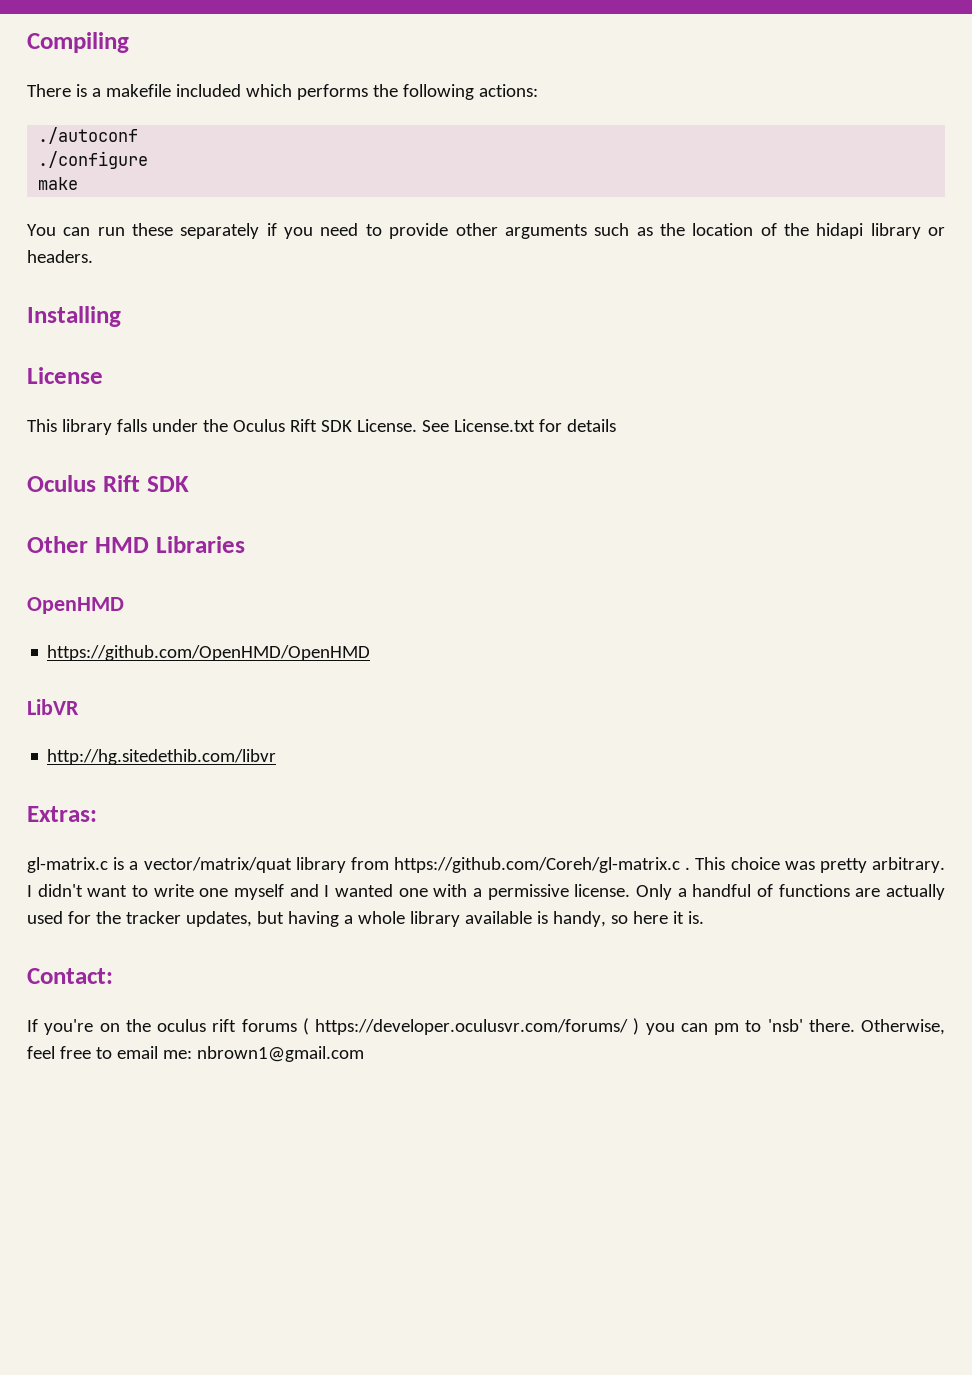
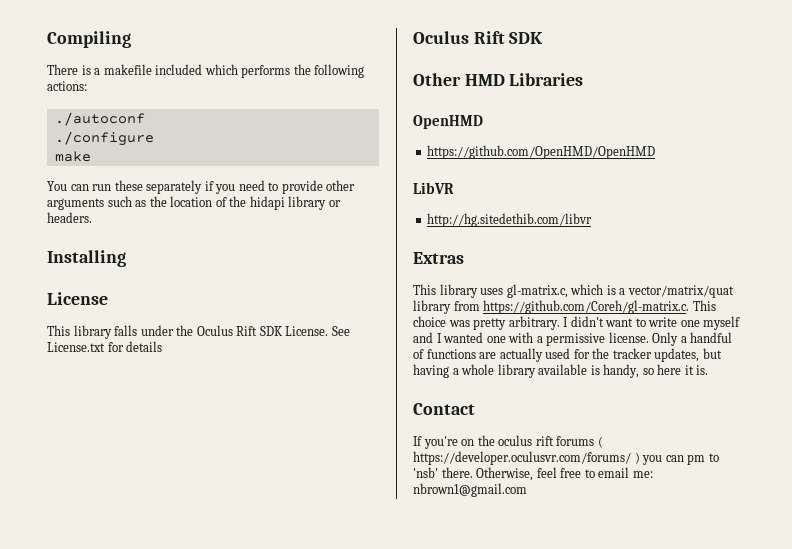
- Extras:
- gl-matrix.c is a vector/matrix/quat library from https://github.com/Coreh/gl-matrix.c . This choice was pretty arbitrary.
+ Extras
+ This library uses gl-matrix.c, which is a vector/matrix/quat library from https://github.com/Coreh/gl-matrix.c. This choice was pretty arbitrary.
- Contact:
+ Contact

